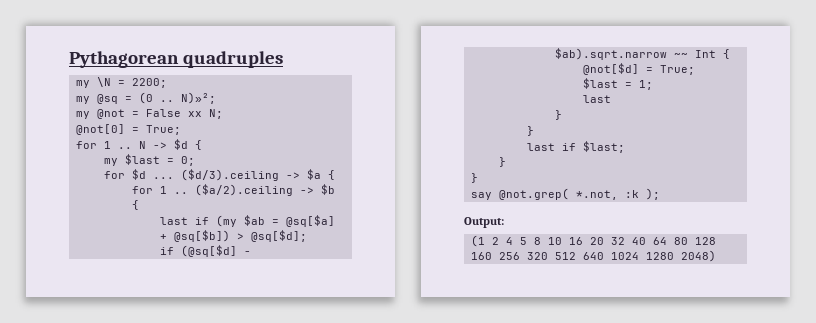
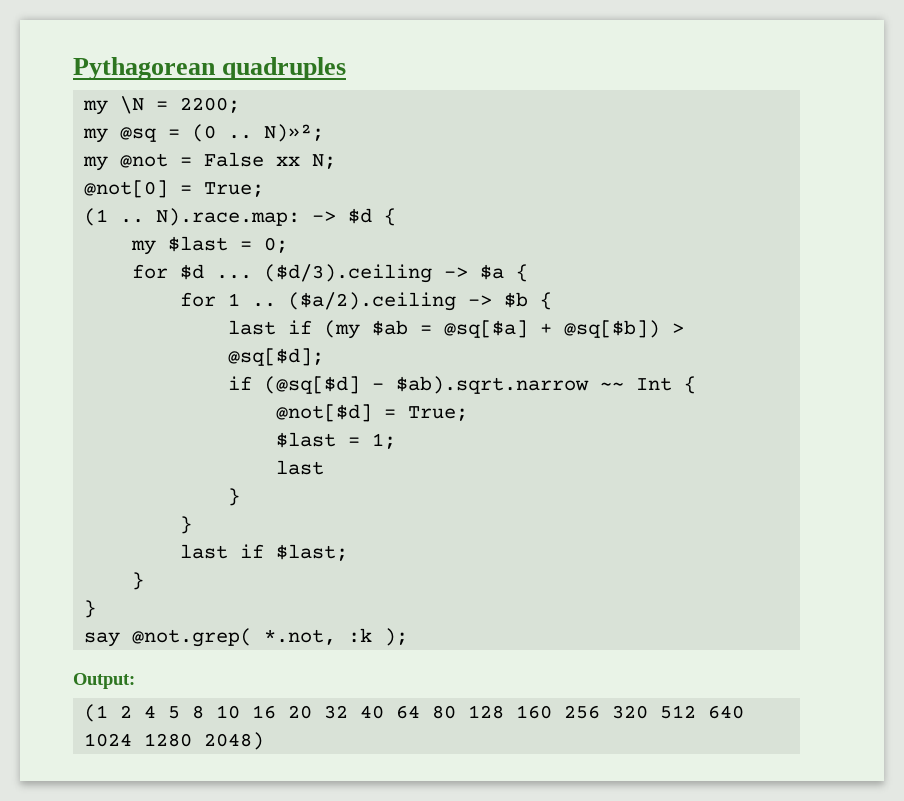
- for 1 .. N -> $d {
+ (1 .. N).race.map: -> $d {

